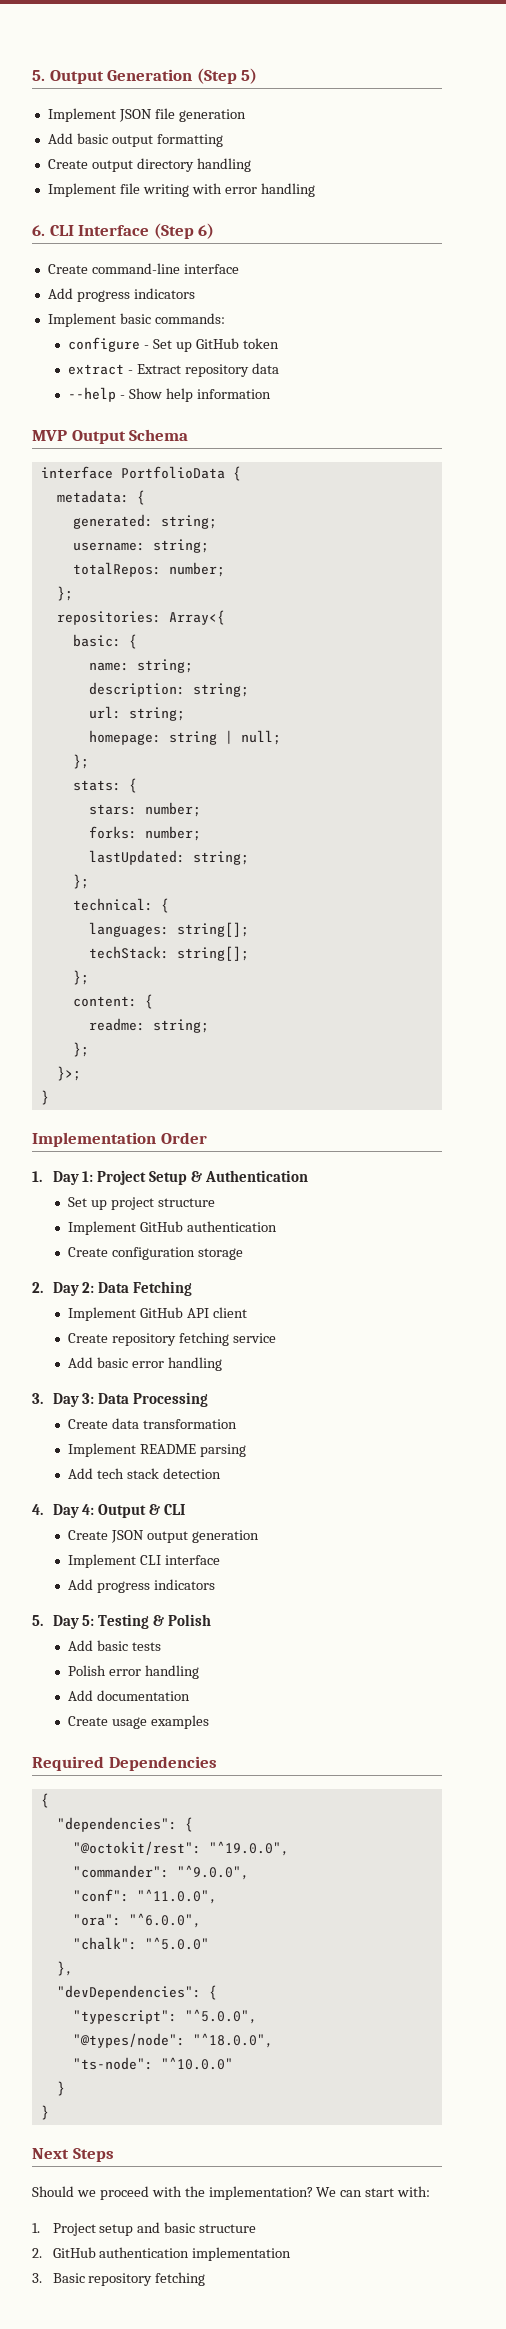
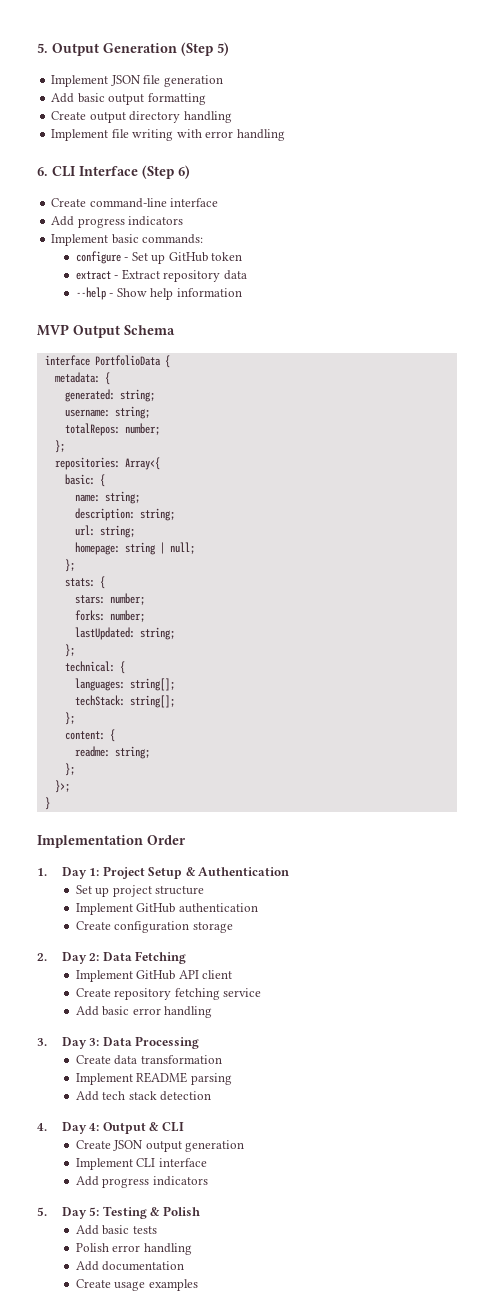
- Required Dependencies
- {
- "dependencies": {
- "@octokit/rest": "^19.0.0",
- "commander": "^9.0.0",
- "conf": "^11.0.0",
- "ora": "^6.0.0",
- "chalk": "^5.0.0"
- },
- "devDependencies": {
- "typescript": "^5.0.0",
- "@types/node": "^18.0.0",
- "ts-node": "^10.0.0"
- }
- }
- Next Steps
- Should we proceed with the implementation? We can start with:
- 1. Project setup and basic structure
- 2. GitHub authentication implementation
- 3. Basic repository fetching

